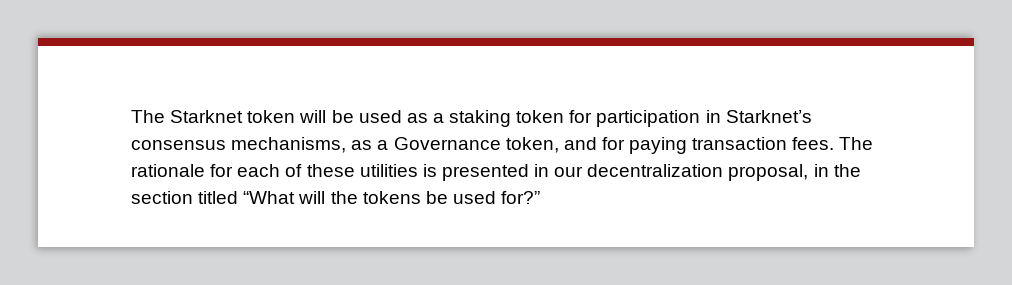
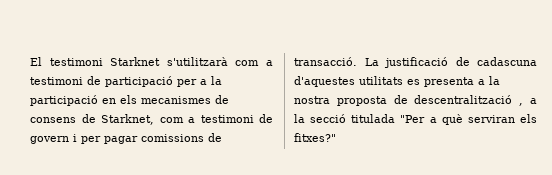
- The Starknet token will be used as a staking token for participation in Starknet’s consensus mechanisms, as a Governance token, and for paying transaction fees. The rationale for each of these utilities is presented in our decentralization proposal, in the section titled “What will the tokens be used for?”
+ El testimoni Starknet s'utilitzarà com a testimoni de participació per a la participació en els mecanismes de consens de Starknet, com a testimoni de govern i per pagar comissions de transacció. La justificació de cadascuna d'aquestes utilitats es presenta a la nostra proposta de descentralització , a la secció titulada "Per a què serviran els fitxes?"

